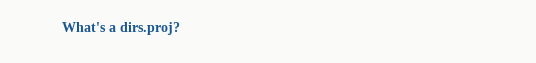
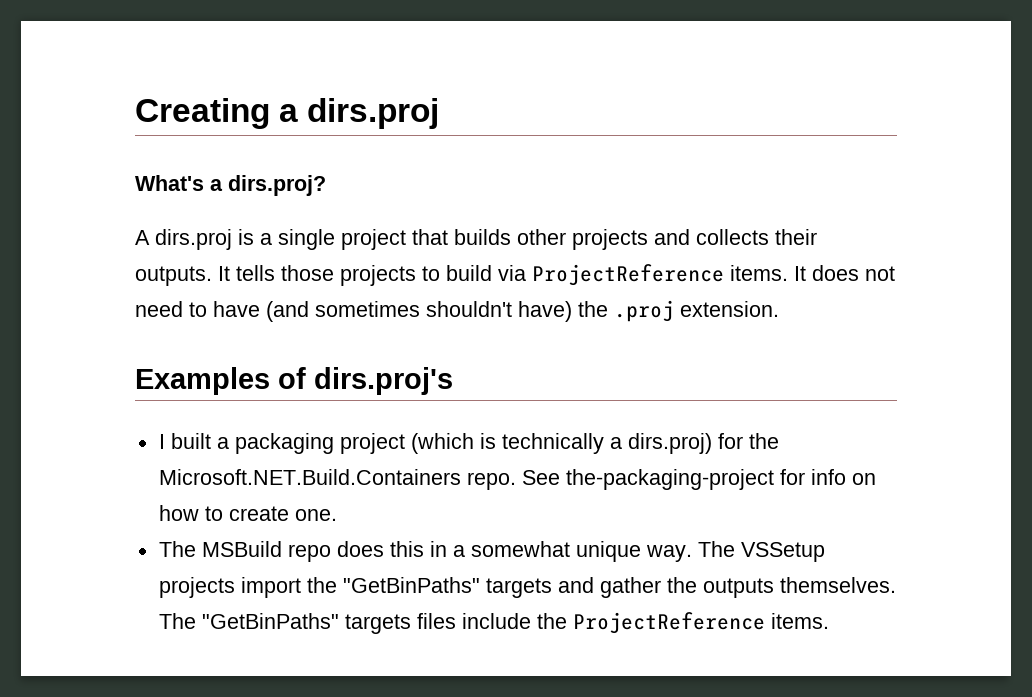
+ Creating a dirs.proj
+ A dirs.proj is a single project that builds other projects and collects their outputs. It tells those projects to build via ProjectReference items. It does not need to have (and sometimes shouldn't have) the .proj extension.
+ Examples of dirs.proj's
+ I built a packaging project (which is technically a dirs.proj) for the Microsoft.NET.Build.Containers repo. See the-packaging-project for info on how to create one.
+ The MSBuild repo does this in a somewhat unique way. The VSSetup projects import the "GetBinPaths" targets and gather the outputs themselves. The "GetBinPaths" targets files include the ProjectReference items.

